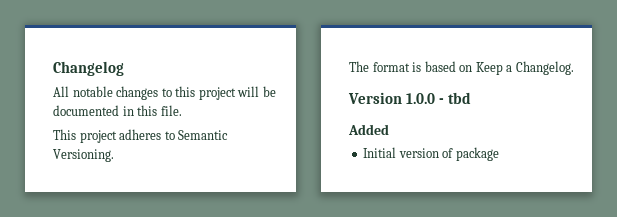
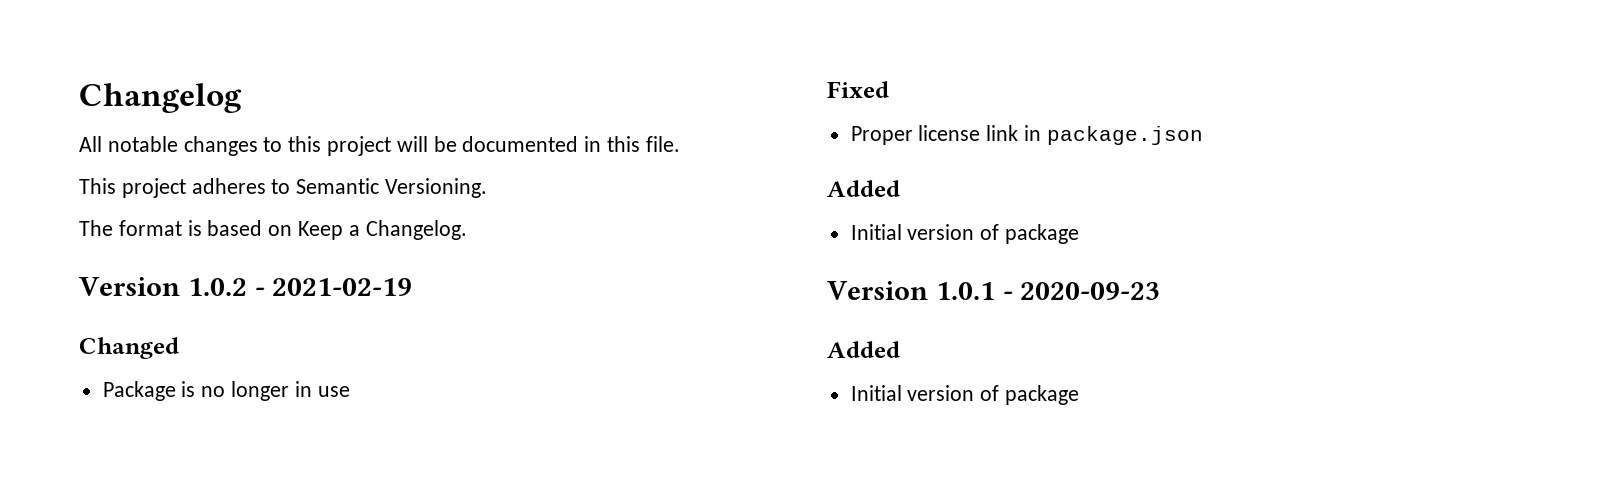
- Version 1.0.0 - tbd
+ Version 1.0.2 - 2021-02-19
+ Changed
+ Package is no longer in use
+ Fixed
+ Proper license link in package.json
+ Added
+ Initial version of package
+ Version 1.0.1 - 2020-09-23

